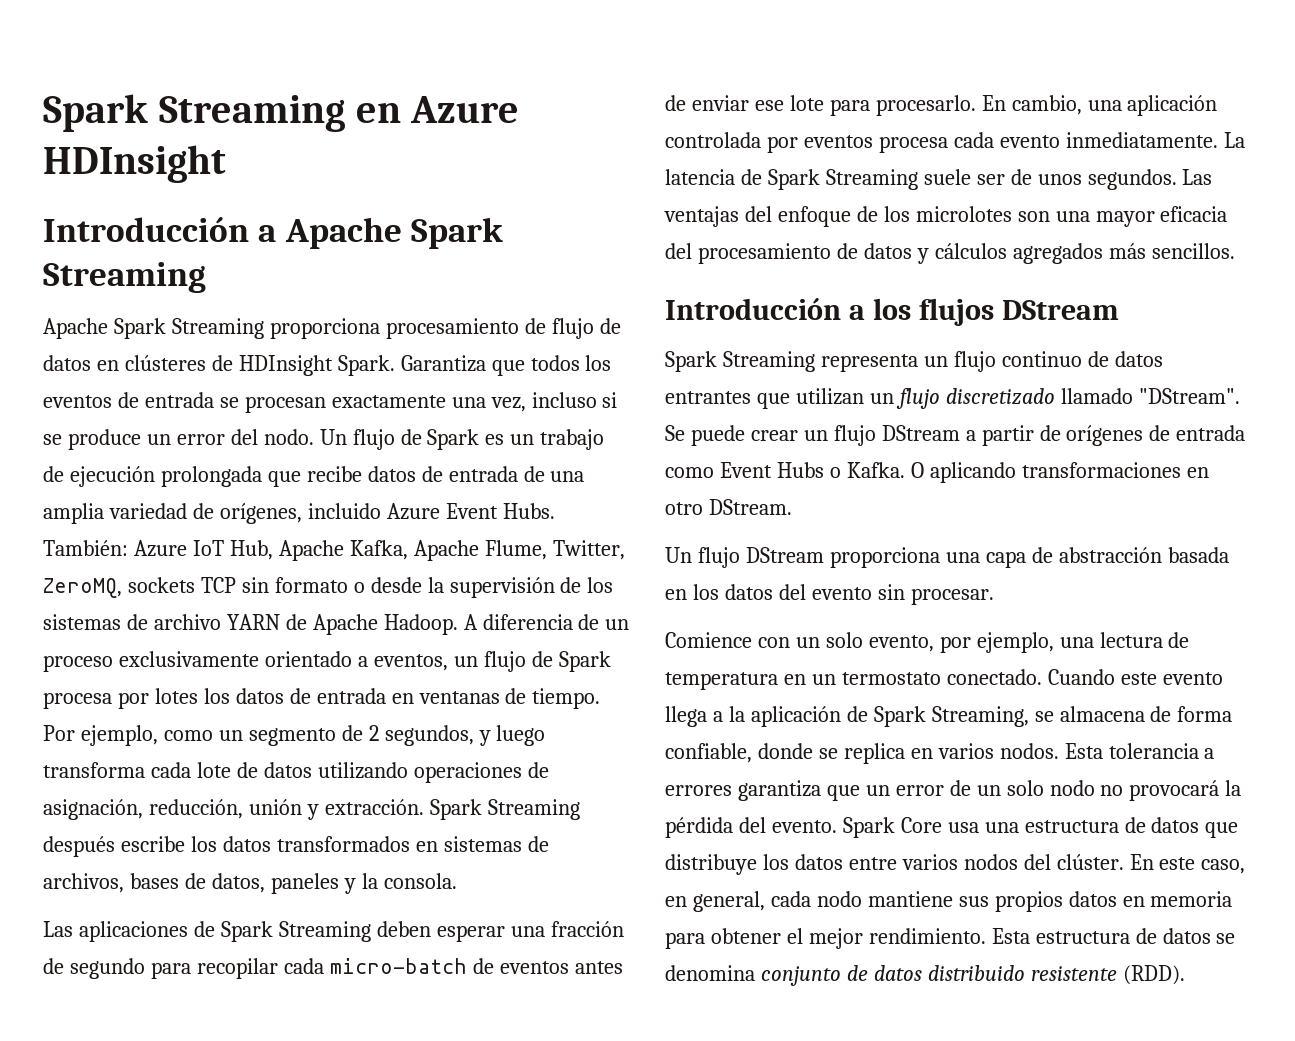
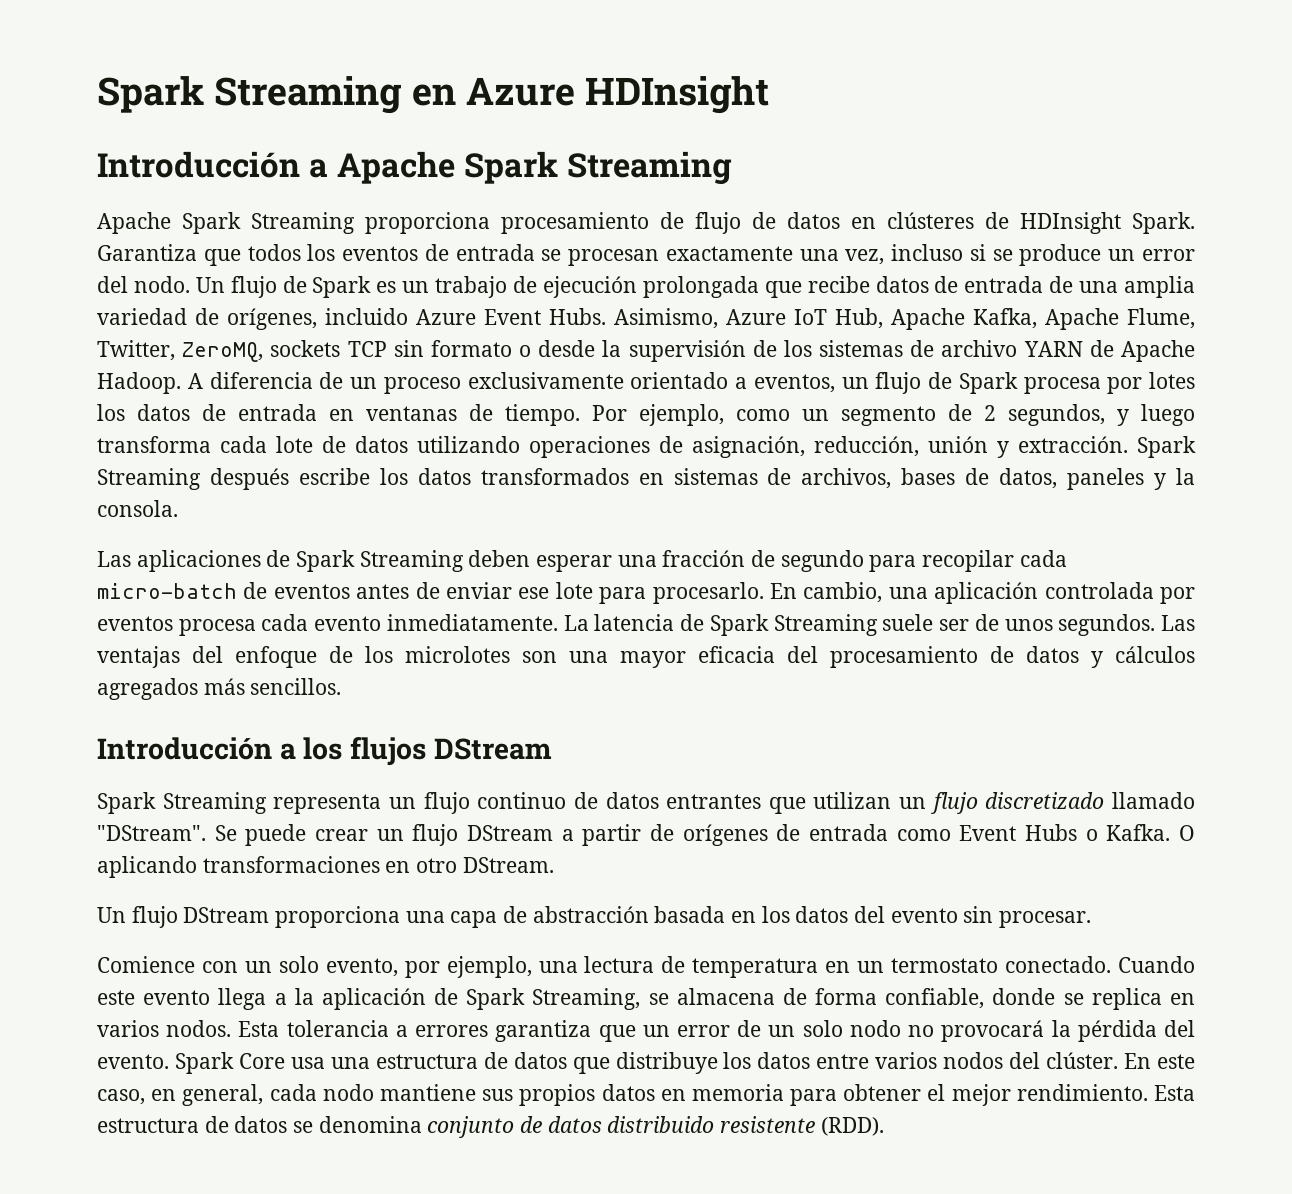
- También: Azure IoT Hub, Apache Kafka, Apache Flume, Twitter, ZeroMQ, sockets TCP sin formato o desde la supervisión de los sistemas de archivo YARN de Apache Hadoop.
+ Asimismo, Azure IoT Hub, Apache Kafka, Apache Flume, Twitter, ZeroMQ, sockets TCP sin formato o desde la supervisión de los sistemas de archivo YARN de Apache Hadoop.

